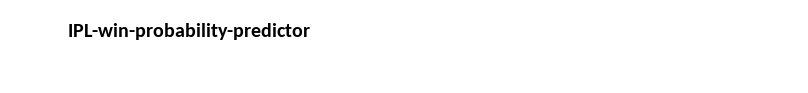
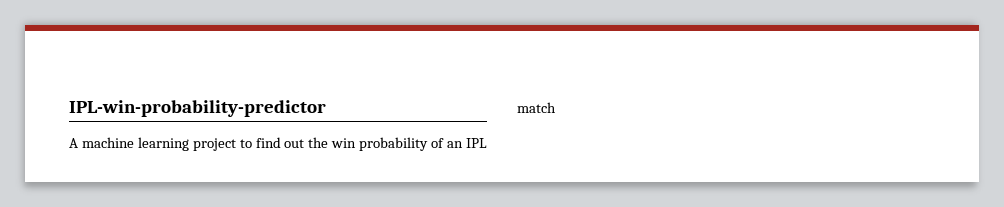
+ A machine learning project to find out the win probability of an IPL match

